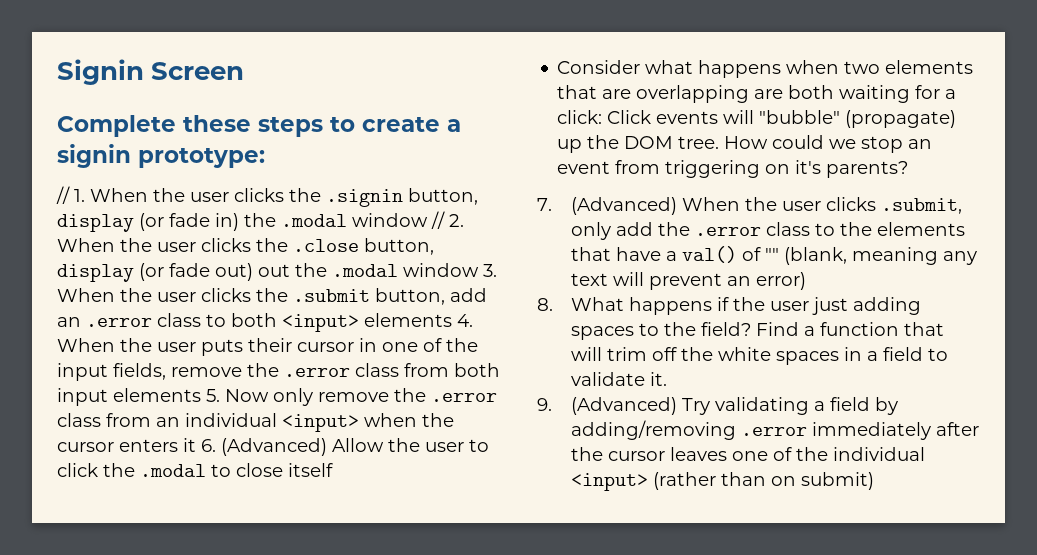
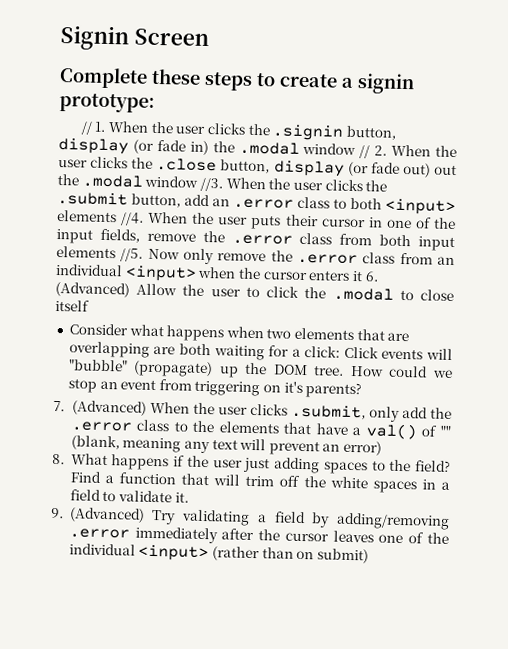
- // 1. When the user clicks the .signin button, display (or fade in) the .modal window // 2. When the user clicks the .close button, display (or fade out) out the .modal window 3. When the user clicks the .submit button, add an .error class to both <input> elements 4. When the user puts their cursor in one of the input fields, remove the .error class from both input elements 5. Now only remove the .error class from an individual <input> when the cursor enters it 6. (Advanced) Allow the user to click the .modal to close itself
+ // 1. When the user clicks the .signin button, display (or fade in) the .modal window // 2. When the user clicks the .close button, display (or fade out) out the .modal window //3. When the user clicks the .submit button, add an .error class to both <input> elements //4. When the user puts their cursor in one of the input fields, remove the .error class from both input elements //5. Now only remove the .error class from an individual <input> when the cursor enters it 6. (Advanced) Allow the user to click the .modal to close itself

